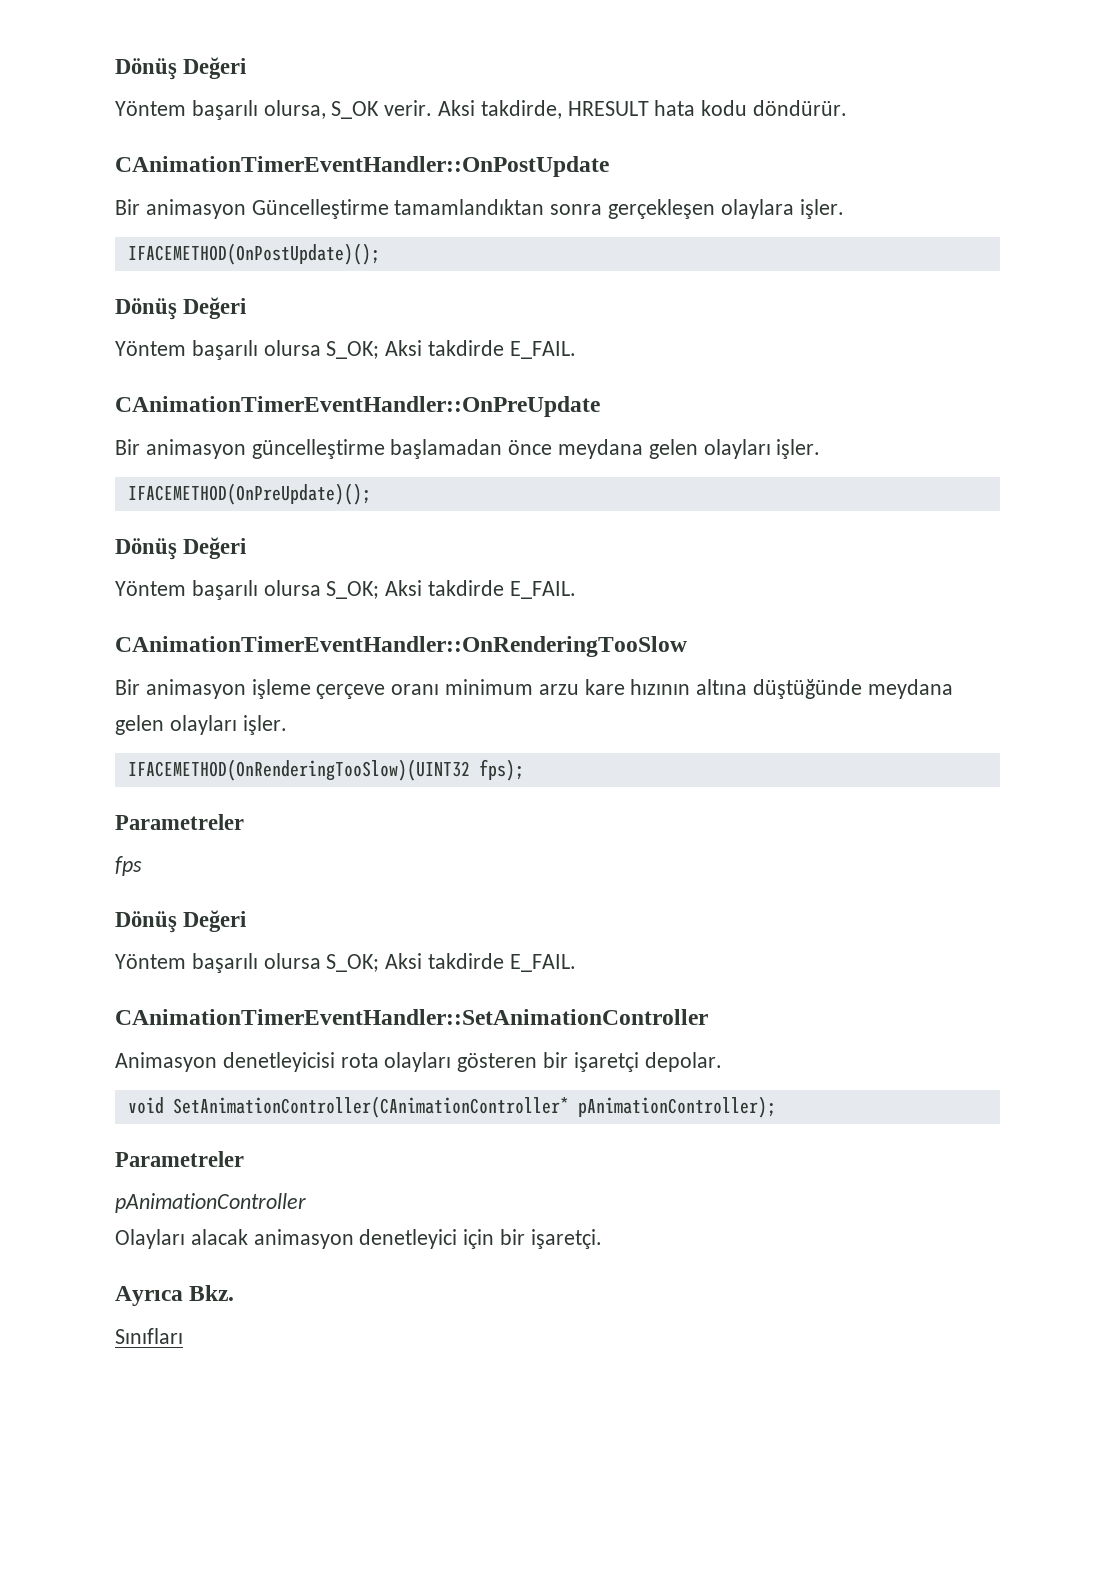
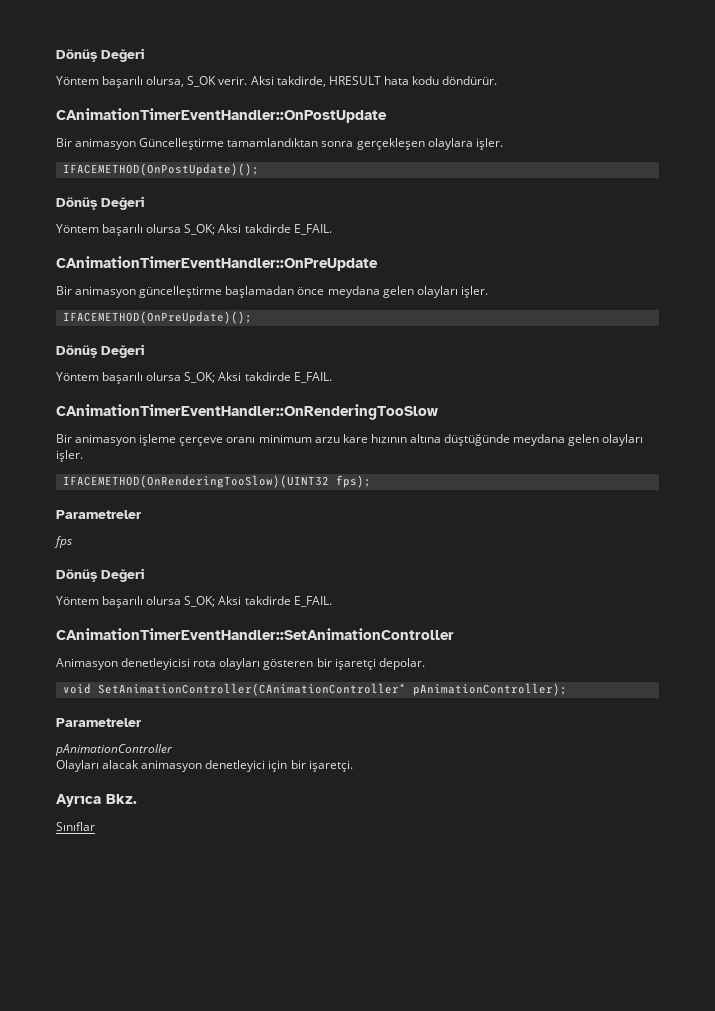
- Sınıfları
+ Sınıflar

